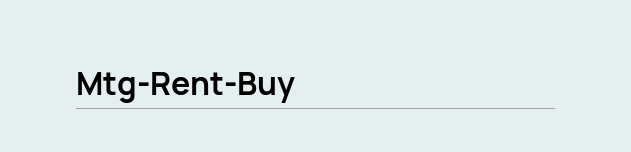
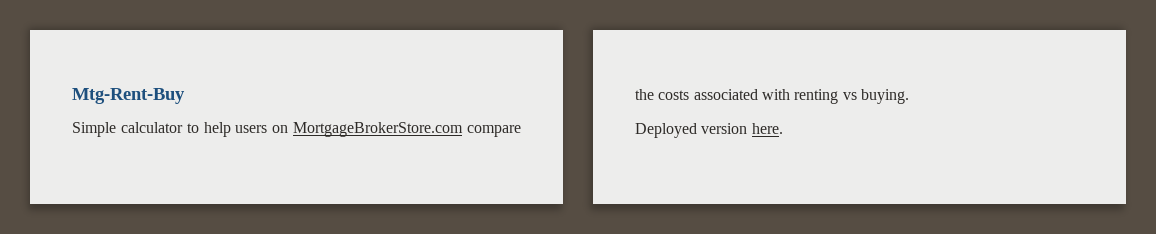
+ Simple calculator to help users on MortgageBrokerStore.com compare the costs associated with renting vs buying.
+ Deployed version here.

